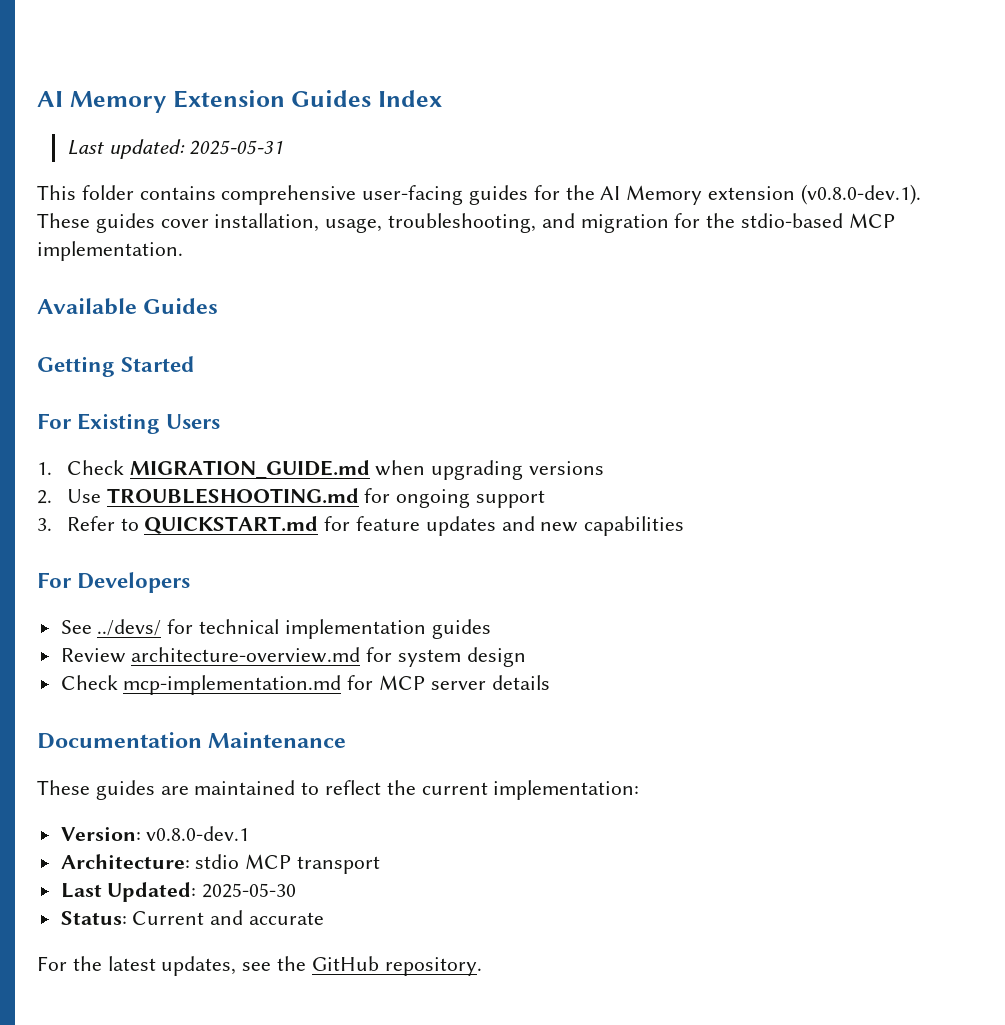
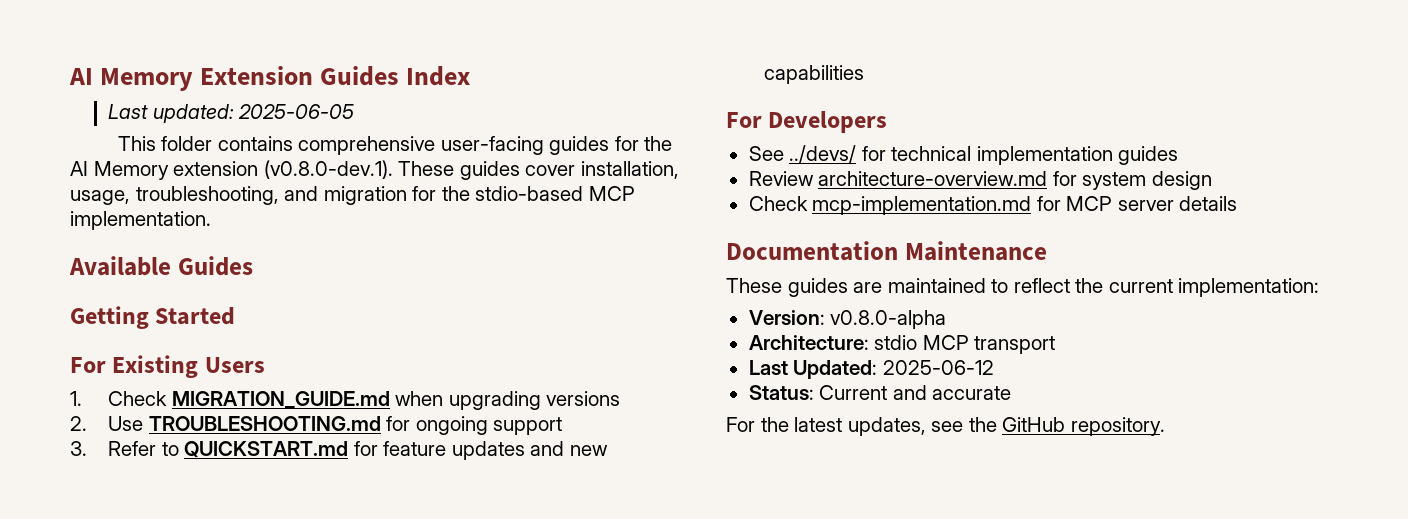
- Last updated: 2025-05-31
+ Last updated: 2025-06-05
- Version: v0.8.0-dev.1
+ Version: v0.8.0-alpha
- Last Updated: 2025-05-30
+ Last Updated: 2025-06-12

